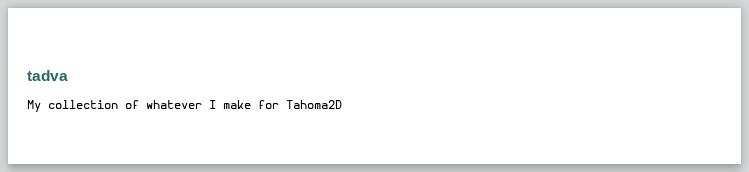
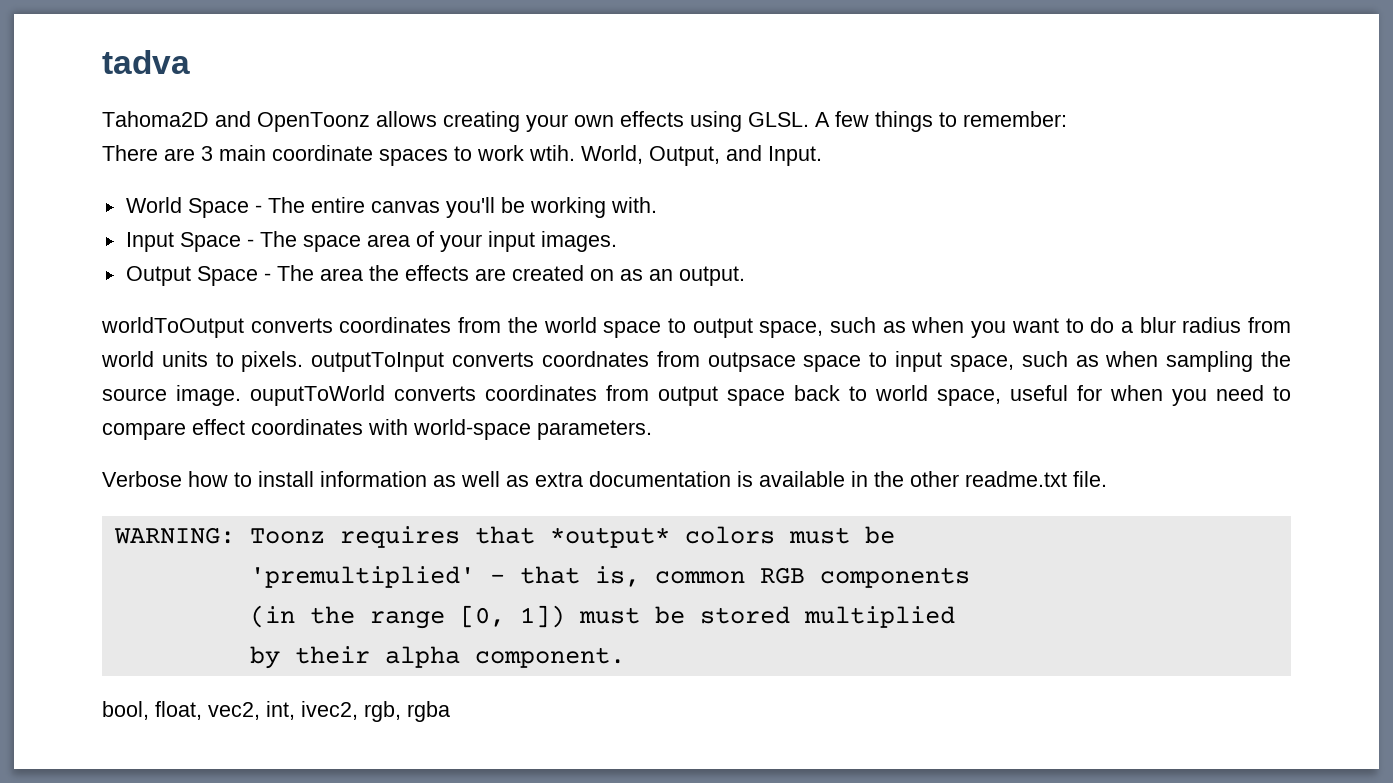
- My collection of whatever I make for Tahoma2D
+ Tahoma2D and OpenToonz allows creating your own effects using GLSL. A few things to remember:
+ There are 3 main coordinate spaces to work wtih. World, Output, and Input.
+ World Space - The entire canvas you'll be working with.
+ Input Space - The space area of your input images.
+ Output Space - The area the effects are created on as an output.
+ worldToOutput converts coordinates from the world space to output space, such as when you want to do a blur radius from world units to pixels. outputToInput converts coordnates from outpsace space to input space, such as when sampling the source image. ouputToWorld converts coordinates from output space back to world space, useful for when you need to compare effect coordinates with world-space parameters.
+ Verbose how to install information as well as extra documentation is available in the other readme.txt file.
+ WARNING: Toonz requires that *output* colors must be
+ 'premultiplied' - that is, common RGB components
+ (in the range [0, 1]) must be stored multiplied
+ by their alpha component.
+ bool, float, vec2, int, ivec2, rgb, rgba

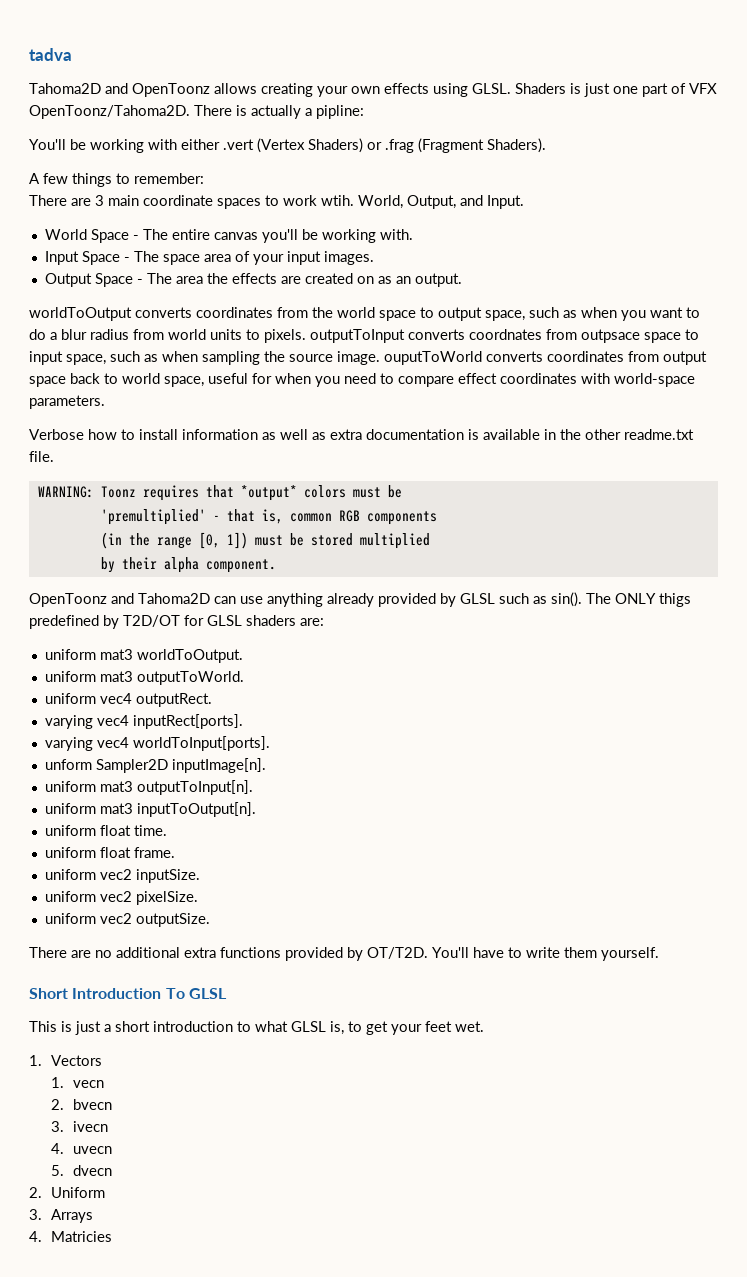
- Tahoma2D and OpenToonz allows creating your own effects using GLSL. A few things to remember:
+ Tahoma2D and OpenToonz allows creating your own effects using GLSL. Shaders is just one part of VFX OpenToonz/Tahoma2D. There is actually a pipline:
+ You'll be working with either .vert (Vertex Shaders) or .frag (Fragment Shaders).
+ A few things to remember:
- bool, float, vec2, int, ivec2, rgb, rgba
+ OpenToonz and Tahoma2D can use anything already provided by GLSL such as sin(). The ONLY thigs predefined by T2D/OT for GLSL shaders are:
+ uniform mat3 worldToOutput.
+ uniform mat3 outputToWorld.
+ uniform vec4 outputRect.
+ varying vec4 inputRect[ports].
+ varying vec4 worldToInput[ports].
+ unform Sampler2D inputImage[n].
+ uniform mat3 outputToInput[n].
+ uniform mat3 inputToOutput[n].
+ uniform float time.
+ uniform float frame.
+ uniform vec2 inputSize.
+ uniform vec2 pixelSize.
+ uniform vec2 outputSize.
+ There are no additional extra functions provided by OT/T2D. You'll have to write them yourself.
+ Short Introduction To GLSL
+ This is just a short introduction to what GLSL is, to get your feet wet.
+ 1. Vectors
+ 1. vecn
+ 2. bvecn
+ 3. ivecn
+ 4. uvecn
+ 5. dvecn
+ 2. Uniform
+ 3. Arrays
+ 4. Matricies

